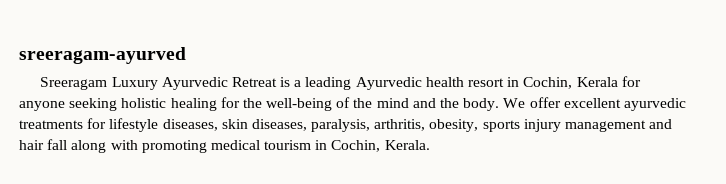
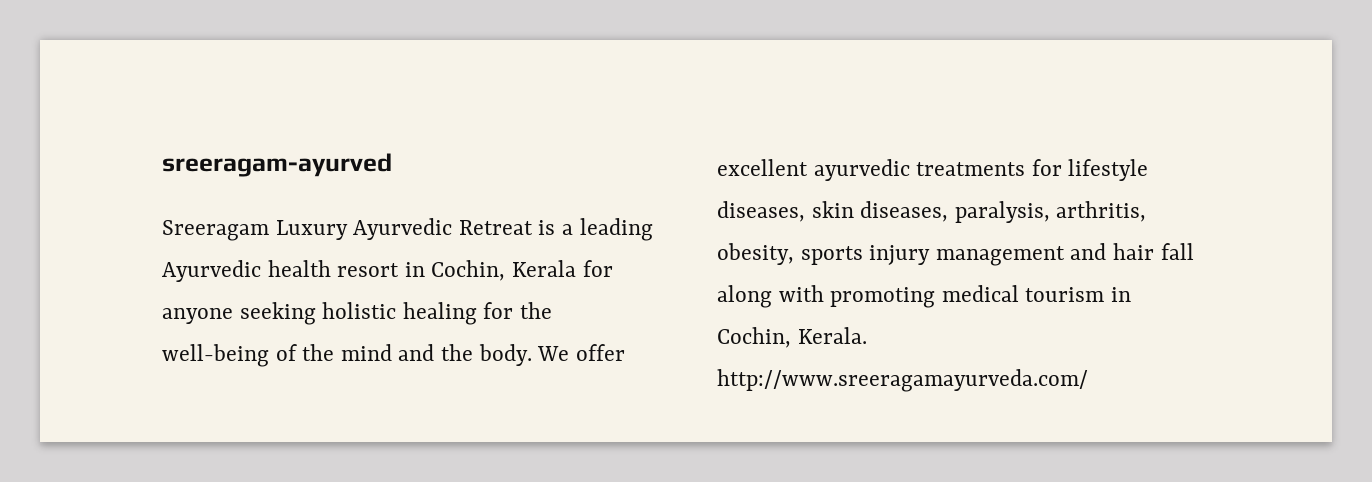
- We offer excellent ayurvedic treatments for lifestyle diseases, skin diseases, paralysis, arthritis, obesity, sports injury management and hair fall along with promoting medical tourism in Cochin, Kerala.
+ We offer excellent ayurvedic treatments for lifestyle diseases, skin diseases, paralysis, arthritis, obesity, sports injury management and hair fall along with promoting medical tourism in Cochin, Kerala. http://www.sreeragamayurveda.com/

